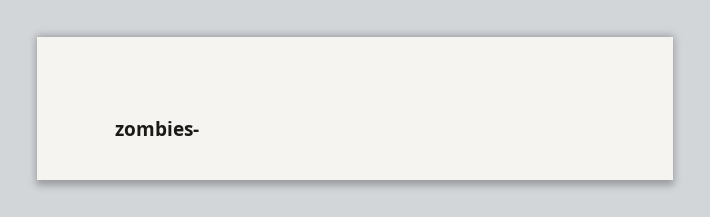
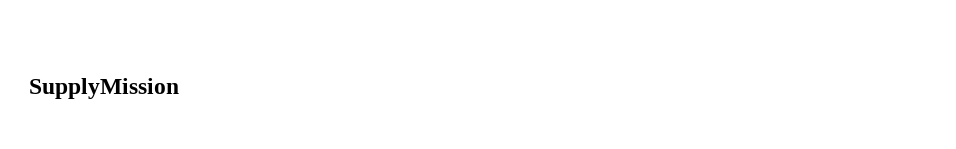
- zombies-
+ SupplyMission

